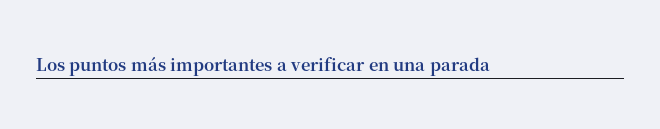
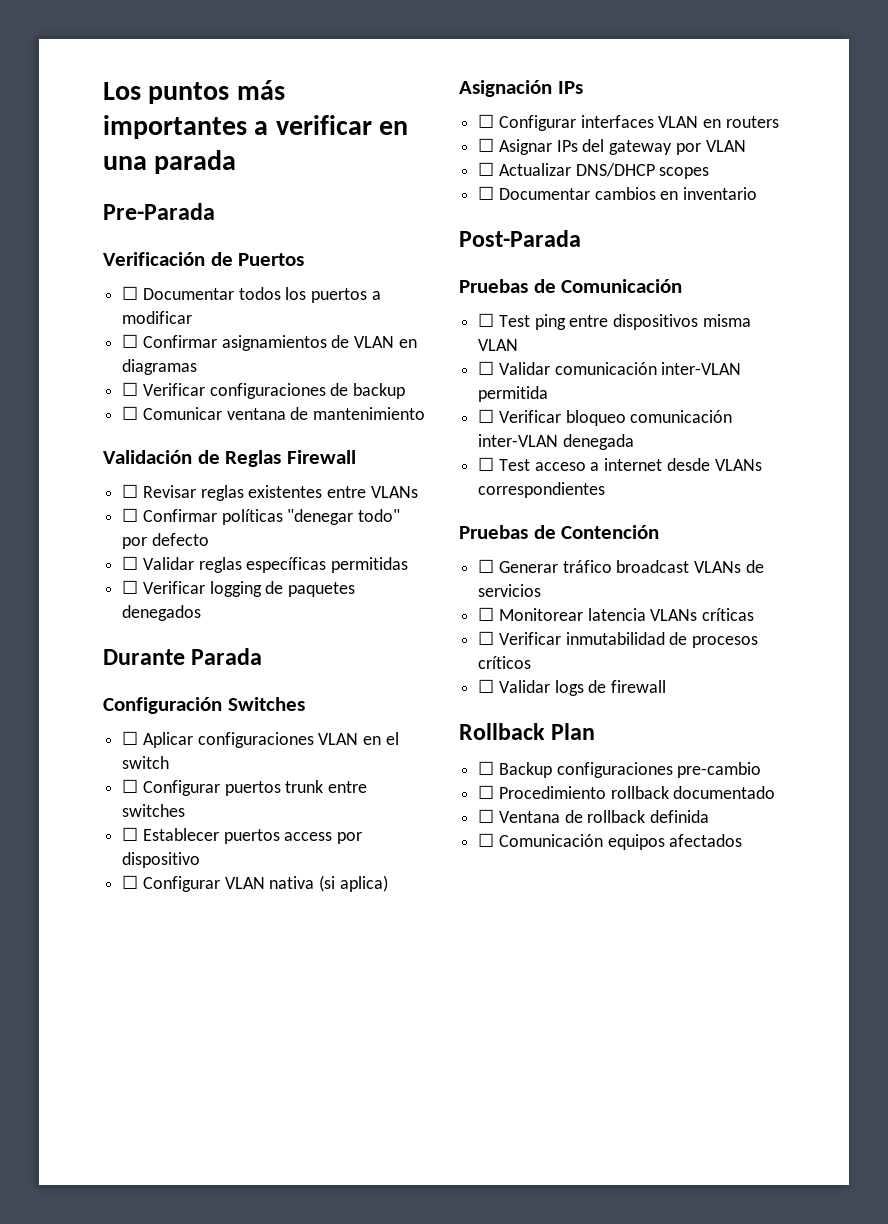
+ Pre-Parada
+ Verificación de Puertos
+ ☐ Documentar todos los puertos a modificar
+ ☐ Confirmar asignamientos de VLAN en diagramas
+ ☐ Verificar configuraciones de backup
+ ☐ Comunicar ventana de mantenimiento
+ Validación de Reglas Firewall
+ ☐ Revisar reglas existentes entre VLANs
+ ☐ Confirmar políticas "denegar todo" por defecto
+ ☐ Validar reglas específicas permitidas
+ ☐ Verificar logging de paquetes denegados
+ Durante Parada
+ Configuración Switches
+ ☐ Aplicar configuraciones VLAN en el switch
+ ☐ Configurar puertos trunk entre switches
+ ☐ Establecer puertos access por dispositivo
+ ☐ Configurar VLAN nativa (si aplica)
+ Asignación IPs
+ ☐ Configurar interfaces VLAN en routers
+ ☐ Asignar IPs del gateway por VLAN
+ ☐ Actualizar DNS/DHCP scopes
+ ☐ Documentar cambios en inventario
+ Post-Parada
+ Pruebas de Comunicación
+ ☐ Test ping entre dispositivos misma VLAN
+ ☐ Validar comunicación inter-VLAN permitida
+ ☐ Verificar bloqueo comunicación inter-VLAN denegada
+ ☐ Test acceso a internet desde VLANs correspondientes
+ Pruebas de Contención
+ ☐ Generar tráfico broadcast VLANs de servicios
+ ☐ Monitorear latencia VLANs críticas
+ ☐ Verificar inmutabilidad de procesos críticos
+ ☐ Validar logs de firewall
+ Rollback Plan
+ ☐ Backup configuraciones pre-cambio
+ ☐ Procedimiento rollback documentado
+ ☐ Ventana de rollback definida
+ ☐ Comunicación equipos afectados

